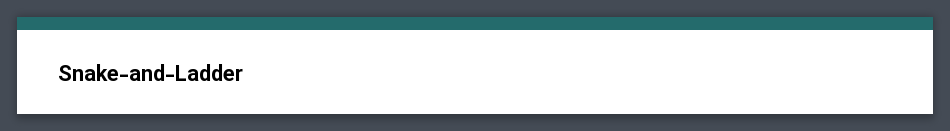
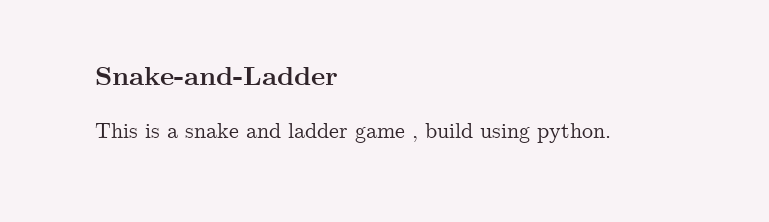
+ This is a snake and ladder game , build using python.

